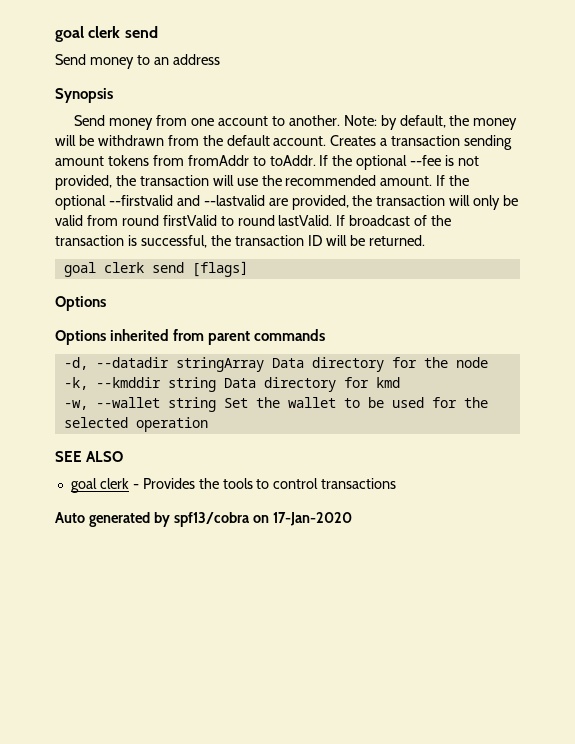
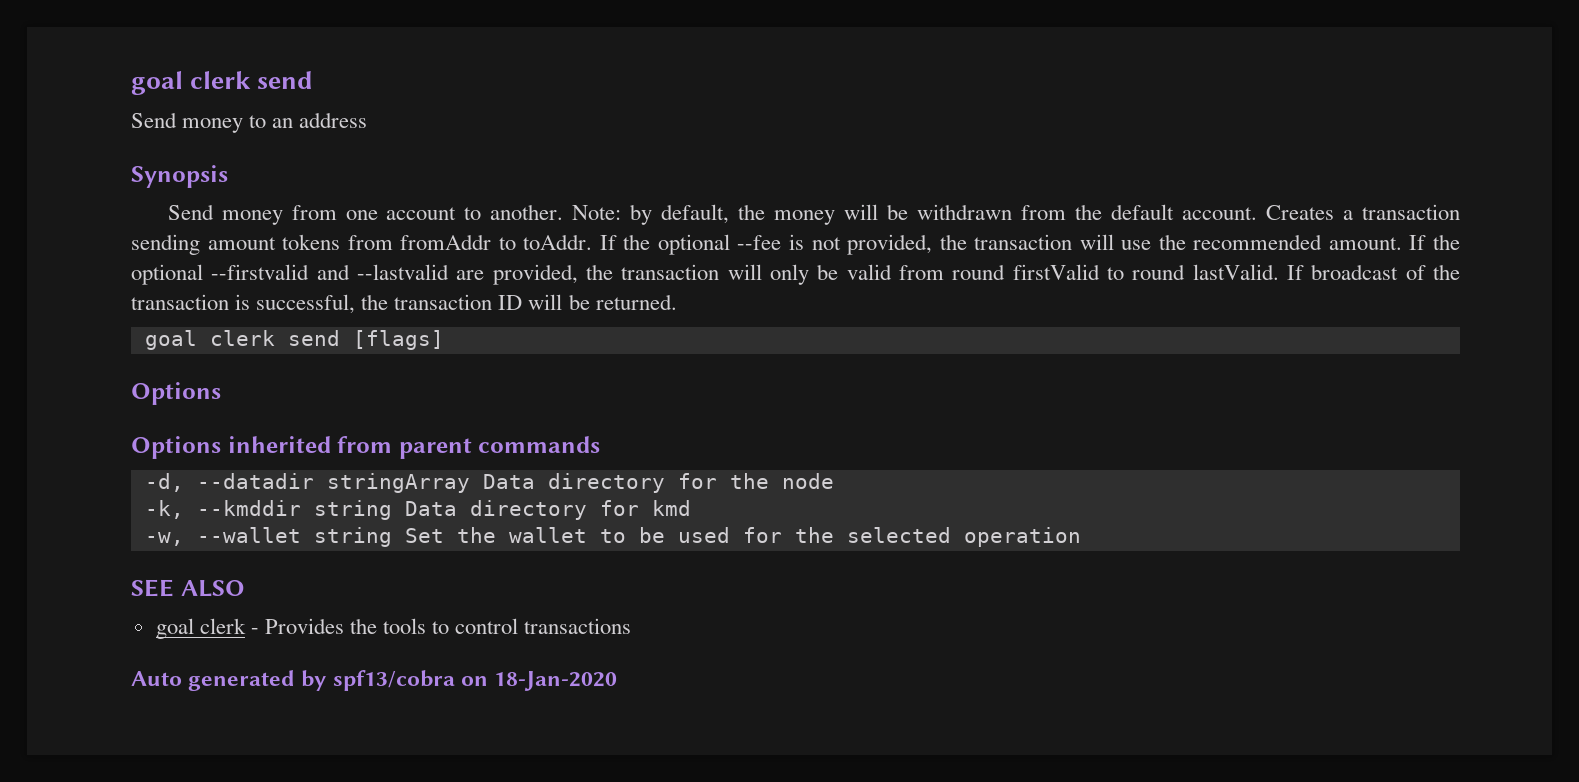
- Auto generated by spf13/cobra on 17-Jan-2020
+ Auto generated by spf13/cobra on 18-Jan-2020

